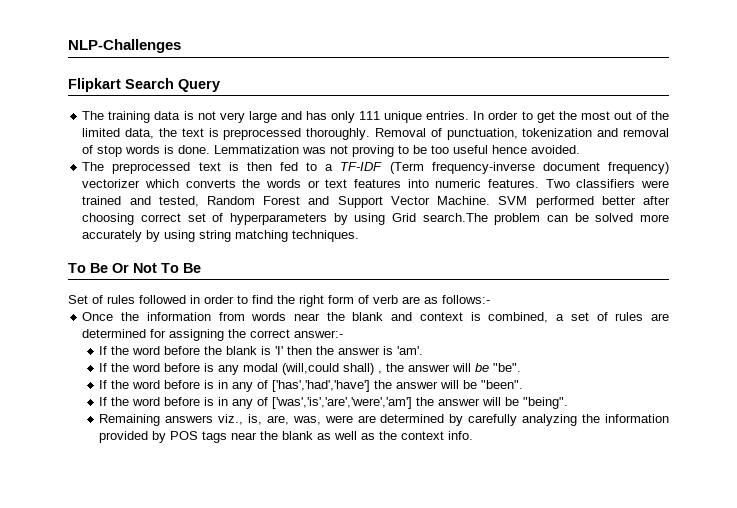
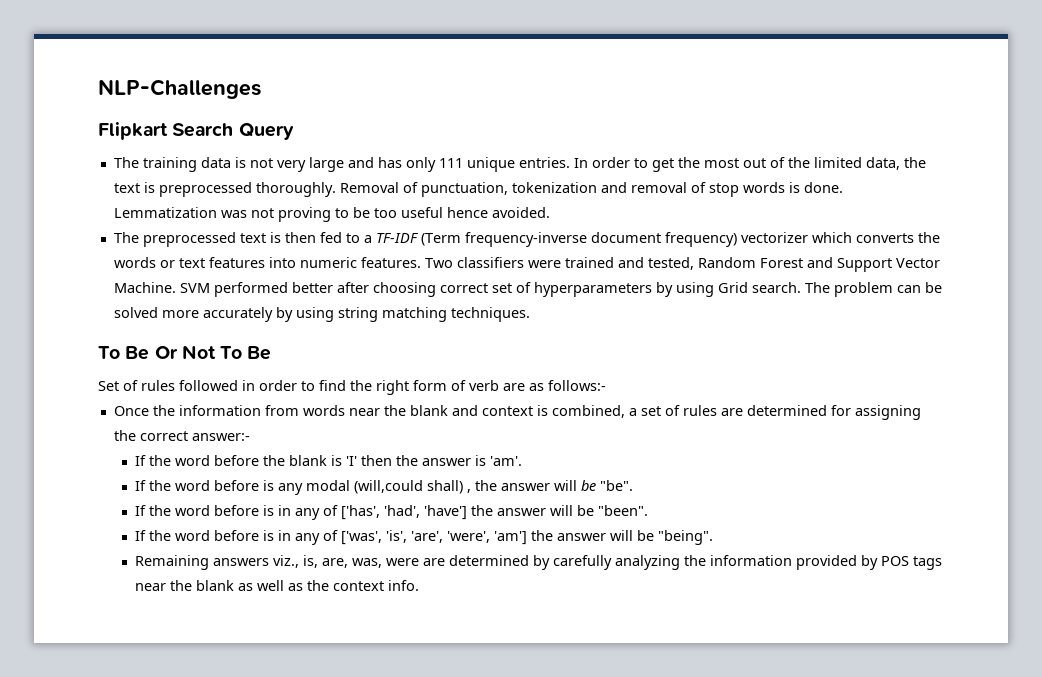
- SVM performed better after choosing correct set of hyperparameters by using Grid search.The problem can be solved more accurately by using string matching techniques.
+ SVM performed better after choosing correct set of hyperparameters by using Grid search. The problem can be solved more accurately by using string matching techniques.
- If the word before is in any of ['has','had','have'] the answer will be "been".
+ If the word before is in any of ['has', 'had', 'have'] the answer will be "been".
- If the word before is in any of ['was','is','are','were','am'] the answer will be "being".
+ If the word before is in any of ['was', 'is', 'are', 'were', 'am'] the answer will be "being".

